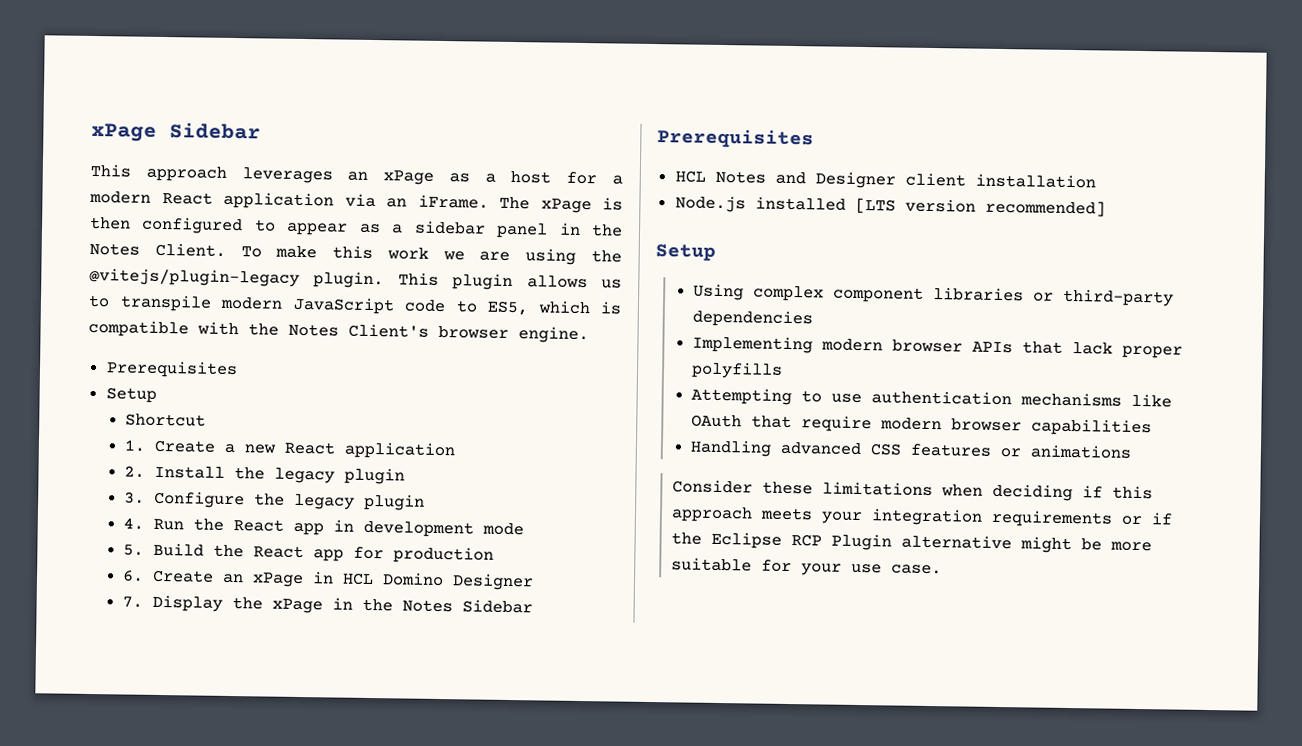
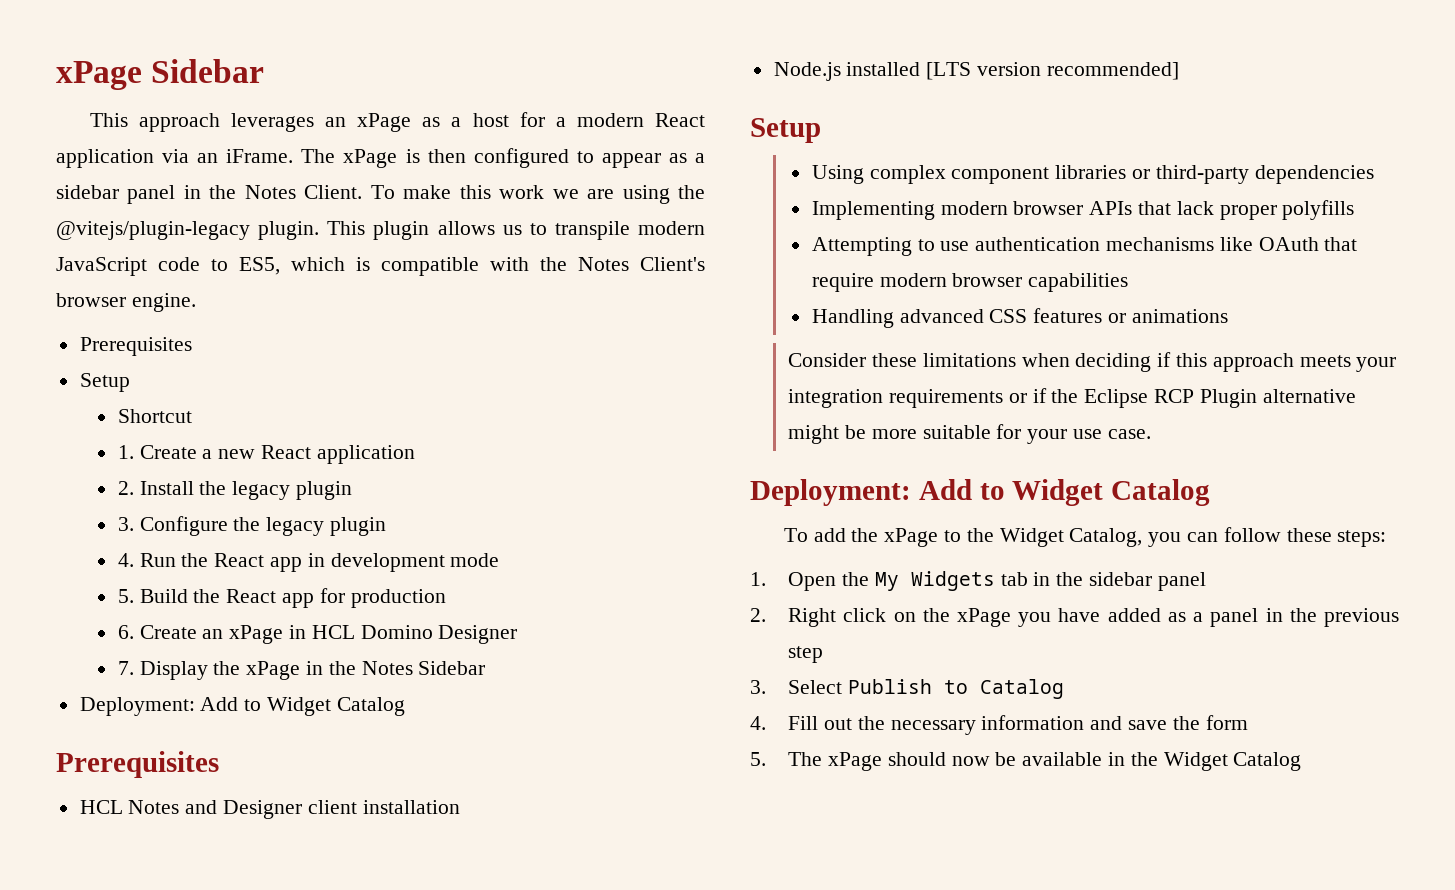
  7. Display the xPage in the Notes Sidebar
+ Deployment: Add to Widget Catalog
  Consider these limitations when deciding if this approach meets your integration requirements or if the Eclipse RCP Plugin alternative might be more suitable for your use case.
+ Deployment: Add to Widget Catalog
+ To add the xPage to the Widget Catalog, you can follow these steps:
+ 1. Open the My Widgets tab in the sidebar panel
+ 2. Right click on the xPage you have added as a panel in the previous step
+ 3. Select Publish to Catalog
+ 4. Fill out the necessary information and save the form
+ 5. The xPage should now be available in the Widget Catalog

